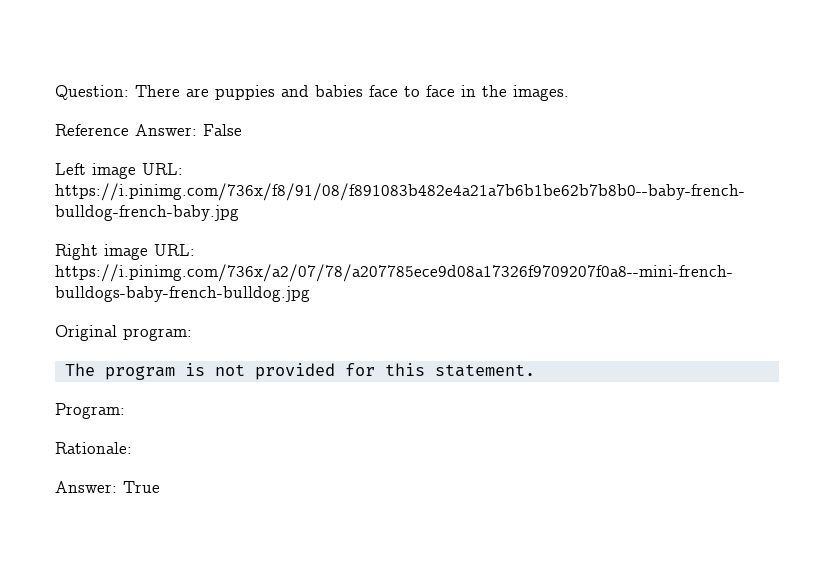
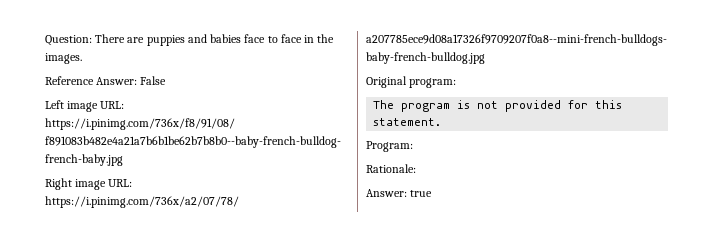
- Answer: True
+ Answer: true

